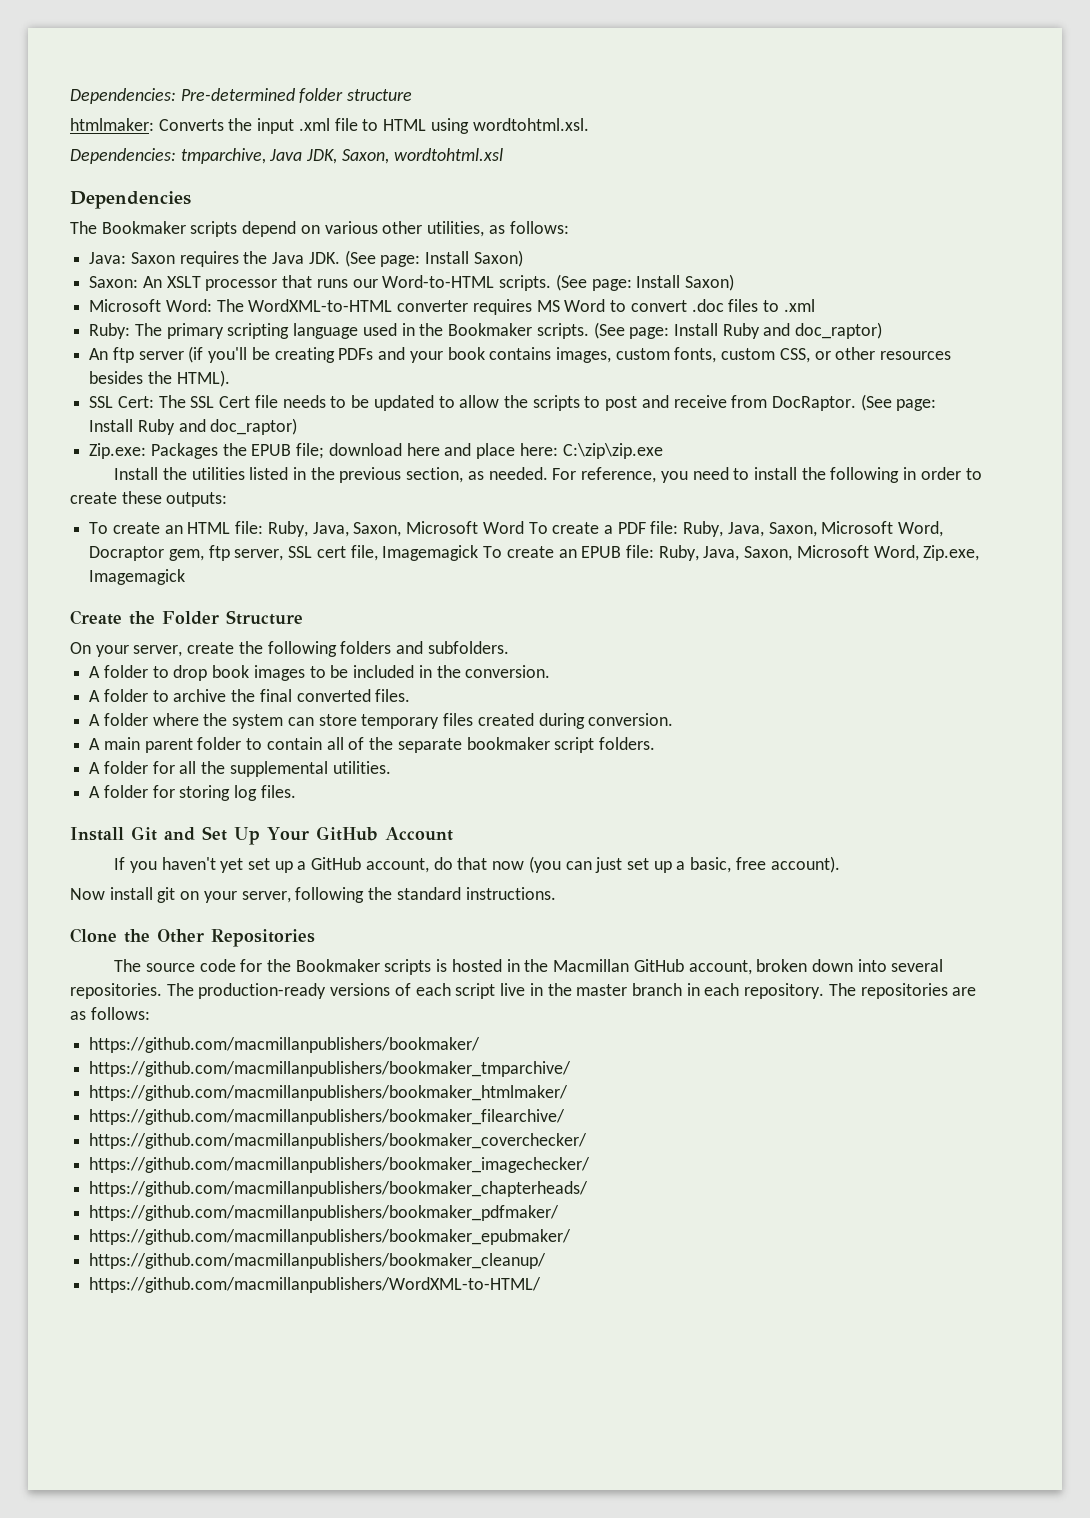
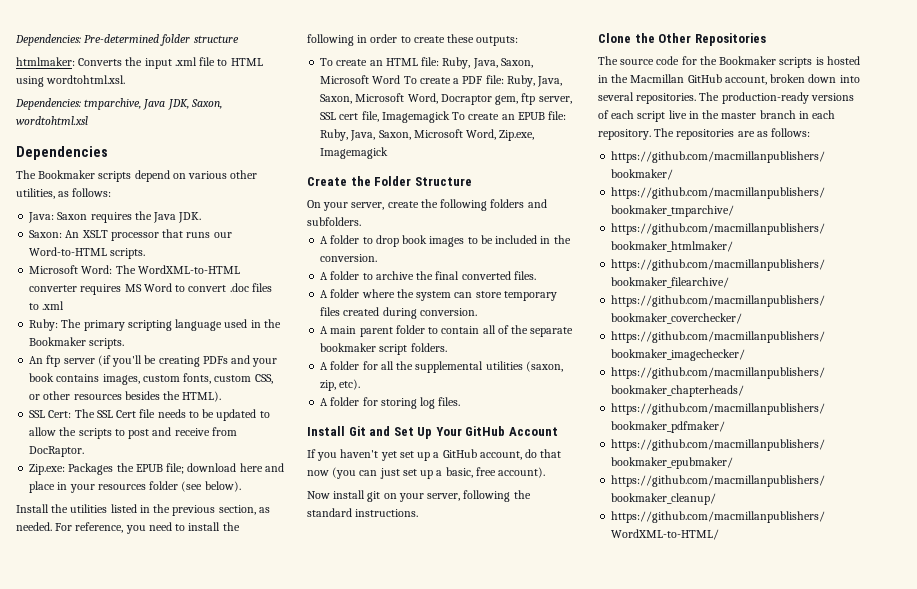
- Java: Saxon requires the Java JDK. (See page: Install Saxon)
+ Java: Saxon requires the Java JDK.
- Saxon: An XSLT processor that runs our Word-to-HTML scripts. (See page: Install Saxon)
+ Saxon: An XSLT processor that runs our Word-to-HTML scripts.
- Ruby: The primary scripting language used in the Bookmaker scripts. (See page: Install Ruby and doc_raptor)
+ Ruby: The primary scripting language used in the Bookmaker scripts.
- SSL Cert: The SSL Cert file needs to be updated to allow the scripts to post and receive from DocRaptor. (See page: Install Ruby and doc_raptor)
+ SSL Cert: The SSL Cert file needs to be updated to allow the scripts to post and receive from DocRaptor.
- Zip.exe: Packages the EPUB file; download here and place here: C:\zip\zip.exe
+ Zip.exe: Packages the EPUB file; download here and place in your resources folder (see below).
- A folder for all the supplemental utilities.
+ A folder for all the supplemental utilities (saxon, zip, etc).

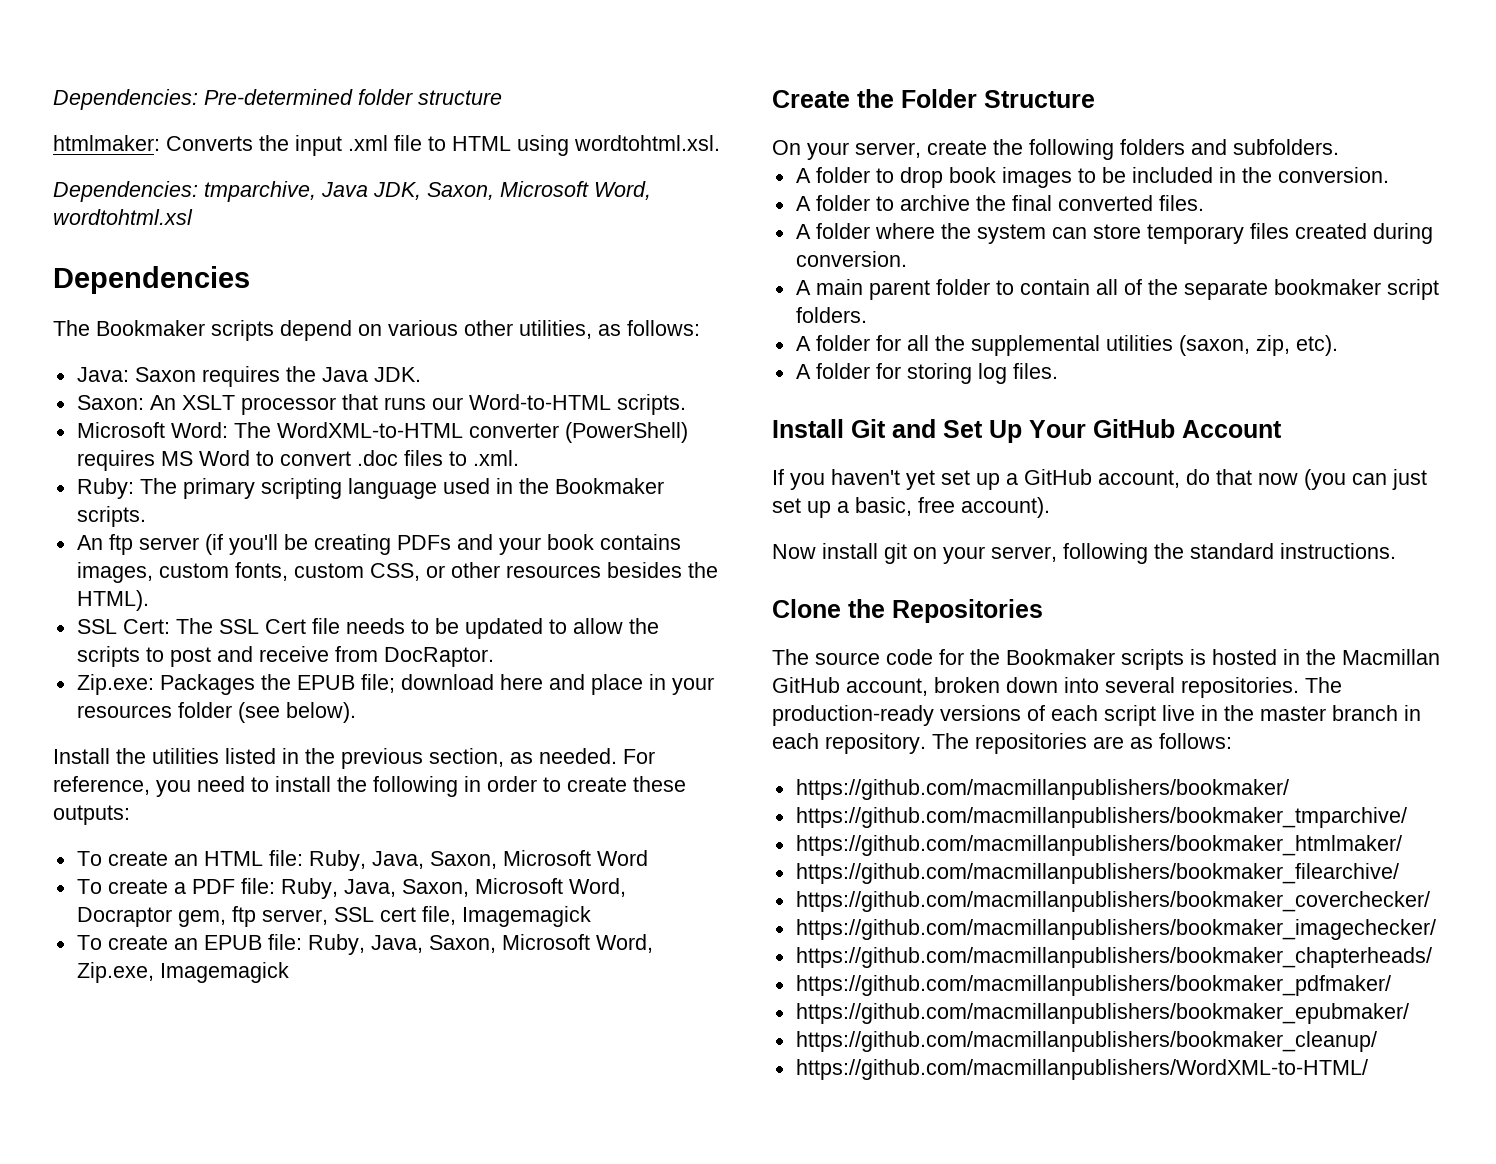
- Dependencies: tmparchive, Java JDK, Saxon, wordtohtml.xsl
+ Dependencies: tmparchive, Java JDK, Saxon, Microsoft Word, wordtohtml.xsl
- Microsoft Word: The WordXML-to-HTML converter requires MS Word to convert .doc files to .xml
+ Microsoft Word: The WordXML-to-HTML converter (PowerShell) requires MS Word to convert .doc files to .xml.
- To create an HTML file: Ruby, Java, Saxon, Microsoft Word To create a PDF file: Ruby, Java, Saxon, Microsoft Word, Docraptor gem, ftp server, SSL cert file, Imagemagick To create an EPUB file: Ruby, Java, Saxon, Microsoft Word, Zip.exe, Imagemagick
+ To create an HTML file: Ruby, Java, Saxon, Microsoft Word
+ To create a PDF file: Ruby, Java, Saxon, Microsoft Word, Docraptor gem, ftp server, SSL cert file, Imagemagick
+ To create an EPUB file: Ruby, Java, Saxon, Microsoft Word, Zip.exe, Imagemagick
- Clone the Other Repositories
+ Clone the Repositories

